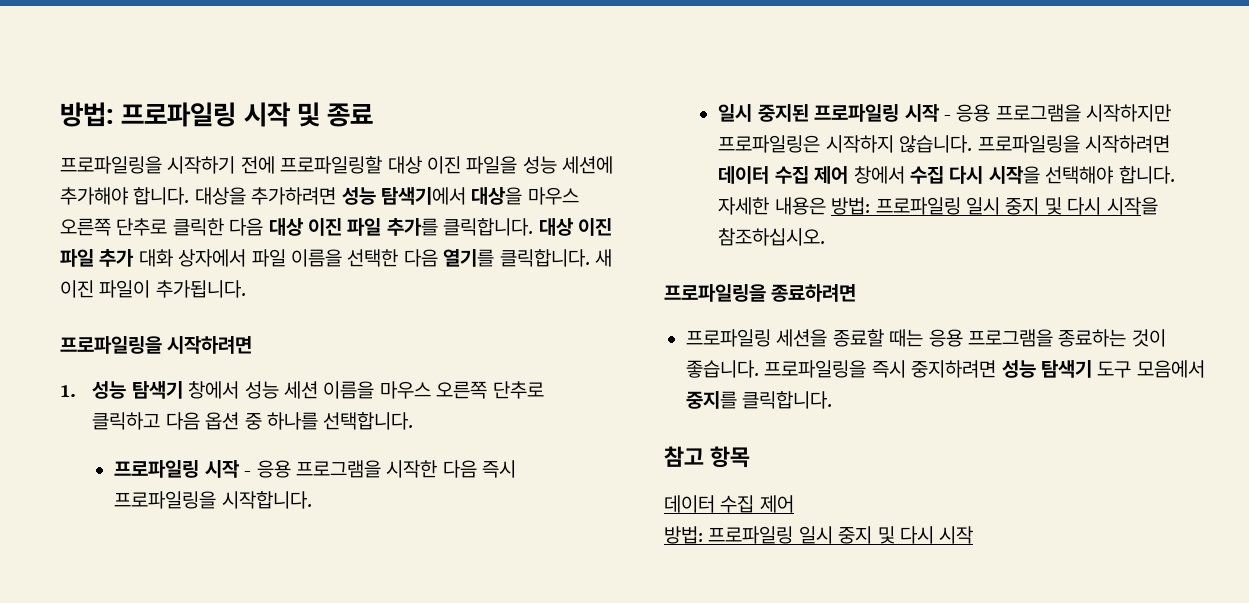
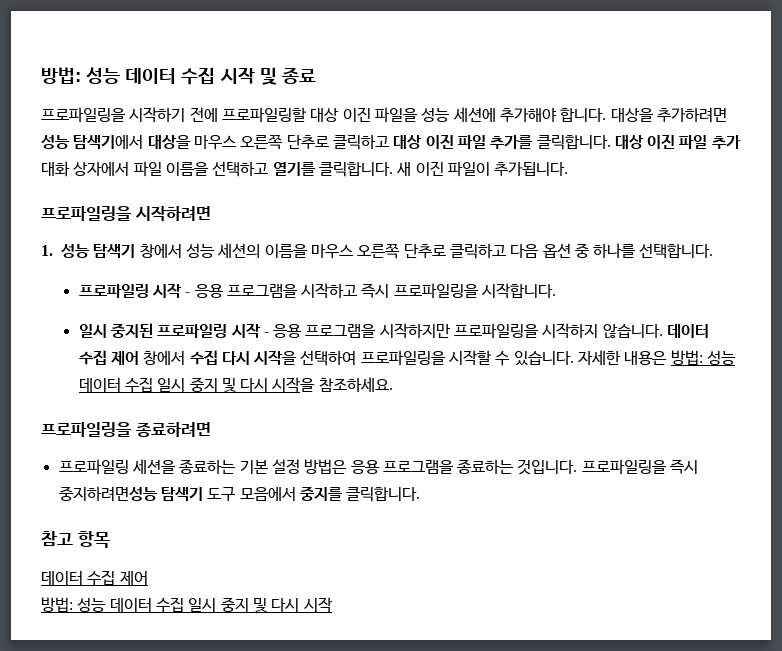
- 방법: 프로파일링 시작 및 종료
+ 방법: 성능 데이터 수집 시작 및 종료
- 대상을 추가하려면 성능 탐색기에서 대상을 마우스 오른쪽 단추로 클릭한 다음 대상 이진 파일 추가를 클릭합니다.
+ 대상을 추가하려면 성능 탐색기에서 대상을 마우스 오른쪽 단추로 클릭하고 대상 이진 파일 추가를 클릭합니다.
- 대상 이진 파일 추가 대화 상자에서 파일 이름을 선택한 다음 열기를 클릭합니다.
+ 대상 이진 파일 추가 대화 상자에서 파일 이름을 선택하고 열기를 클릭합니다.
- 1. 성능 탐색기 창에서 성능 세션 이름을 마우스 오른쪽 단추로 클릭하고 다음 옵션 중 하나를 선택합니다.
+ 1. 성능 탐색기 창에서 성능 세션의 이름을 마우스 오른쪽 단추로 클릭하고 다음 옵션 중 하나를 선택합니다.
- 프로파일링 시작 - 응용 프로그램을 시작한 다음 즉시 프로파일링을 시작합니다.
+ 프로파일링 시작 - 응용 프로그램을 시작하고 즉시 프로파일링을 시작합니다.
- 일시 중지된 프로파일링 시작 - 응용 프로그램을 시작하지만 프로파일링은 시작하지 않습니다.
+ 일시 중지된 프로파일링 시작 - 응용 프로그램을 시작하지만 프로파일링을 시작하지 않습니다.
- 프로파일링을 시작하려면 데이터 수집 제어 창에서 수집 다시 시작을 선택해야 합니다. 자세한 내용은 방법: 프로파일링 일시 중지 및 다시 시작을 참조하십시오.
+ 데이터 수집 제어 창에서 수집 다시 시작을 선택하여 프로파일링을 시작할 수 있습니다. 자세한 내용은 방법: 성능 데이터 수집 일시 중지 및 다시 시작을 참조하세요.
- 프로파일링 세션을 종료할 때는 응용 프로그램을 종료하는 것이 좋습니다. 프로파일링을 즉시 중지하려면 성능 탐색기 도구 모음에서 중지를 클릭합니다.
+ 프로파일링 세션을 종료하는 기본 설정 방법은 응용 프로그램을 종료하는 것입니다. 프로파일링을 즉시 중지하려면성능 탐색기 도구 모음에서 중지를 클릭합니다.
- 방법: 프로파일링 일시 중지 및 다시 시작
+ 방법: 성능 데이터 수집 일시 중지 및 다시 시작

